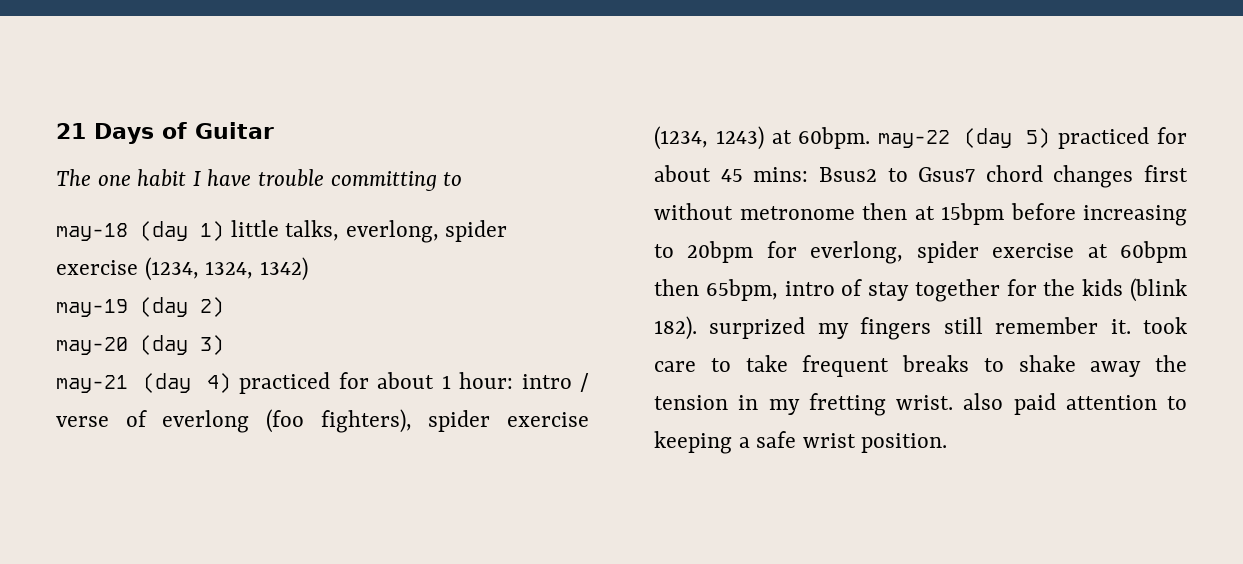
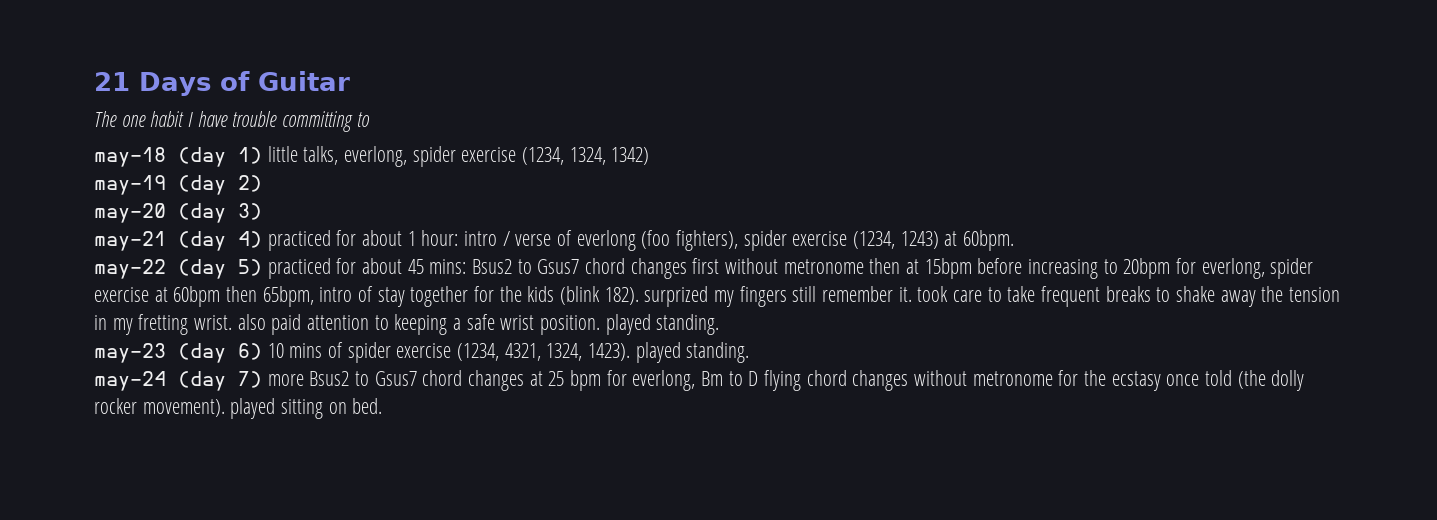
- intro / verse of everlong (foo fighters), spider exercise (1234, 1243) at 60bpm. may-22 (day 5) practiced for about 45 mins:
+ intro / verse of everlong (foo fighters), spider exercise (1234, 1243) at 60bpm.
+ may-22 (day 5) practiced for about 45 mins:
- Bsus2 to Gsus7 chord changes first without metronome then at 15bpm before increasing to 20bpm for everlong, spider exercise at 60bpm then 65bpm, intro of stay together for the kids (blink 182). surprized my fingers still remember it. took care to take frequent breaks to shake away the tension in my fretting wrist. also paid attention to keeping a safe wrist position.
+ Bsus2 to Gsus7 chord changes first without metronome then at 15bpm before increasing to 20bpm for everlong, spider exercise at 60bpm then 65bpm, intro of stay together for the kids (blink 182). surprized my fingers still remember it. took care to take frequent breaks to shake away the tension in my fretting wrist. also paid attention to keeping a safe wrist position. played standing.
+ may-23 (day 6) 10 mins of spider exercise (1234, 4321, 1324, 1423). played standing.
+ may-24 (day 7) more Bsus2 to Gsus7 chord changes at 25 bpm for everlong, Bm to D flying chord changes without metronome for the ecstasy once told (the dolly rocker movement). played sitting on bed.

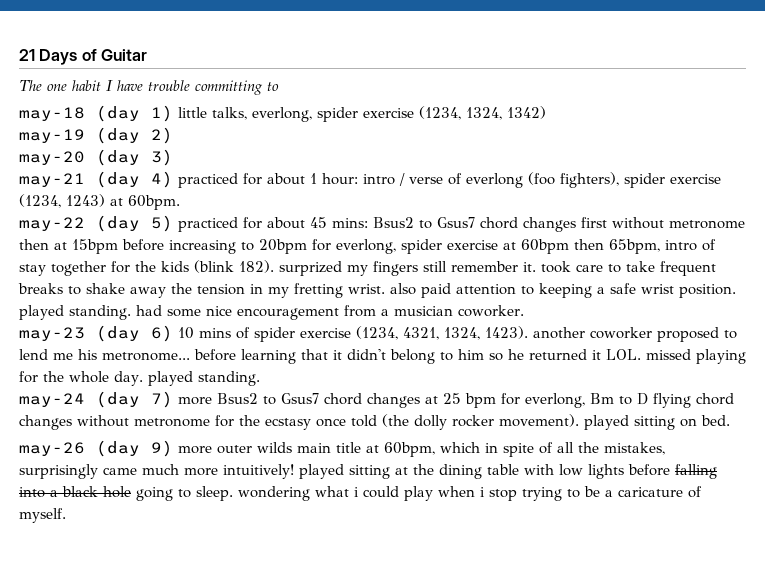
- Bsus2 to Gsus7 chord changes first without metronome then at 15bpm before increasing to 20bpm for everlong, spider exercise at 60bpm then 65bpm, intro of stay together for the kids (blink 182). surprized my fingers still remember it. took care to take frequent breaks to shake away the tension in my fretting wrist. also paid attention to keeping a safe wrist position. played standing.
+ Bsus2 to Gsus7 chord changes first without metronome then at 15bpm before increasing to 20bpm for everlong, spider exercise at 60bpm then 65bpm, intro of stay together for the kids (blink 182). surprized my fingers still remember it. took care to take frequent breaks to shake away the tension in my fretting wrist. also paid attention to keeping a safe wrist position. played standing. had some nice encouragement from a musician coworker.
- may-23 (day 6) 10 mins of spider exercise (1234, 4321, 1324, 1423). played standing.
+ may-23 (day 6) 10 mins of spider exercise (1234, 4321, 1324, 1423). another coworker proposed to lend me his metronome... before learning that it didn't belong to him so he returned it LOL. missed playing for the whole day. played standing.
+ may-26 (day 9) more outer wilds main title at 60bpm, which in spite of all the mistakes, surprisingly came much more intuitively! played sitting at the dining table with low lights before falling into a black hole going to sleep. wondering what i could play when i stop trying to be a caricature of myself.

